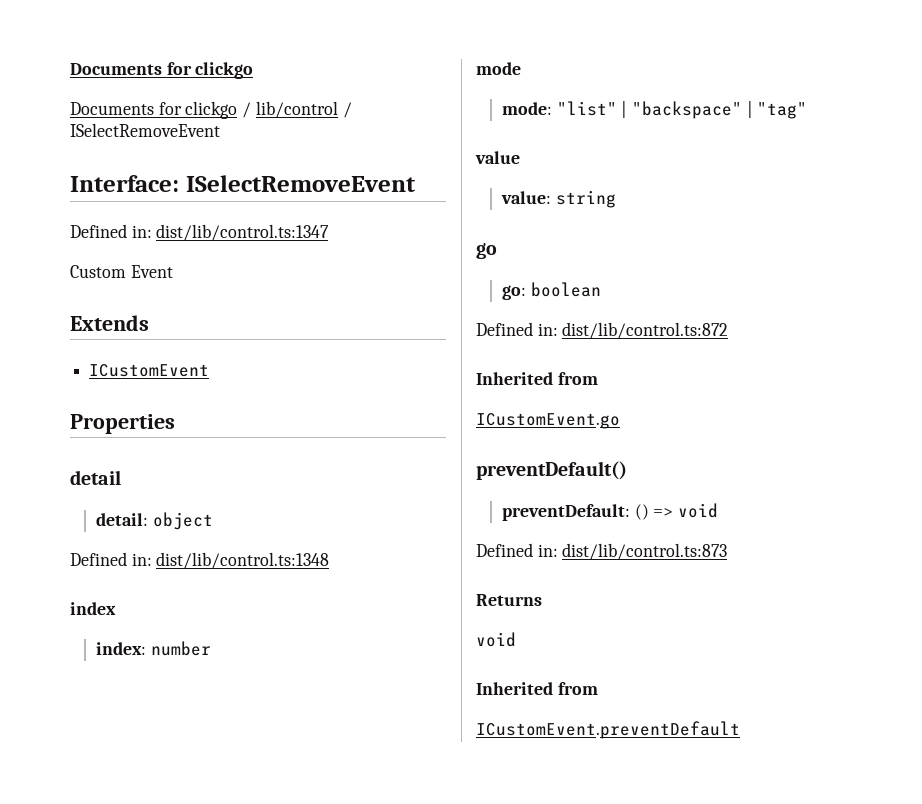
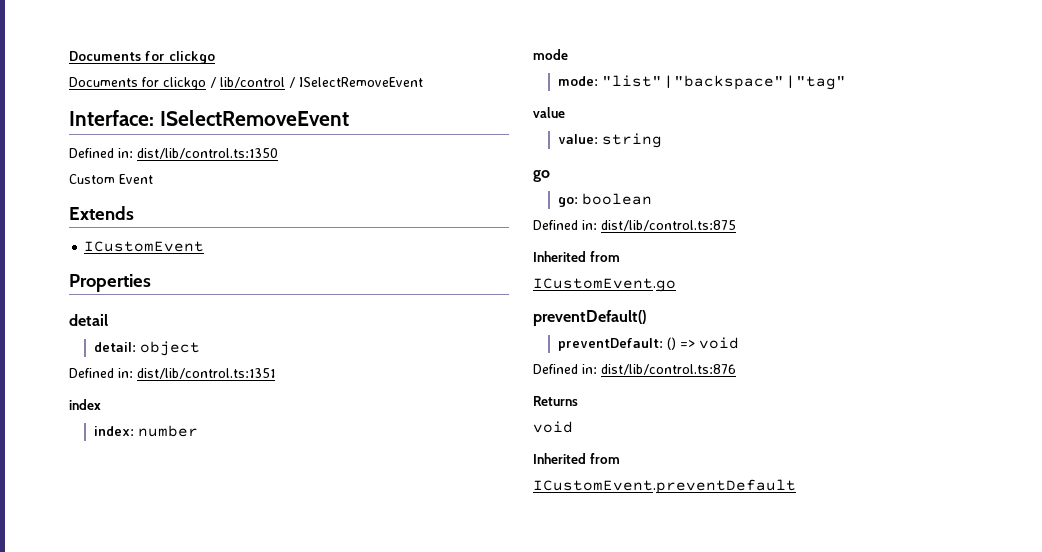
- Defined in: dist/lib/control.ts:1347
+ Defined in: dist/lib/control.ts:1350
- Defined in: dist/lib/control.ts:1348
+ Defined in: dist/lib/control.ts:1351
- Defined in: dist/lib/control.ts:872
+ Defined in: dist/lib/control.ts:875
- Defined in: dist/lib/control.ts:873
+ Defined in: dist/lib/control.ts:876

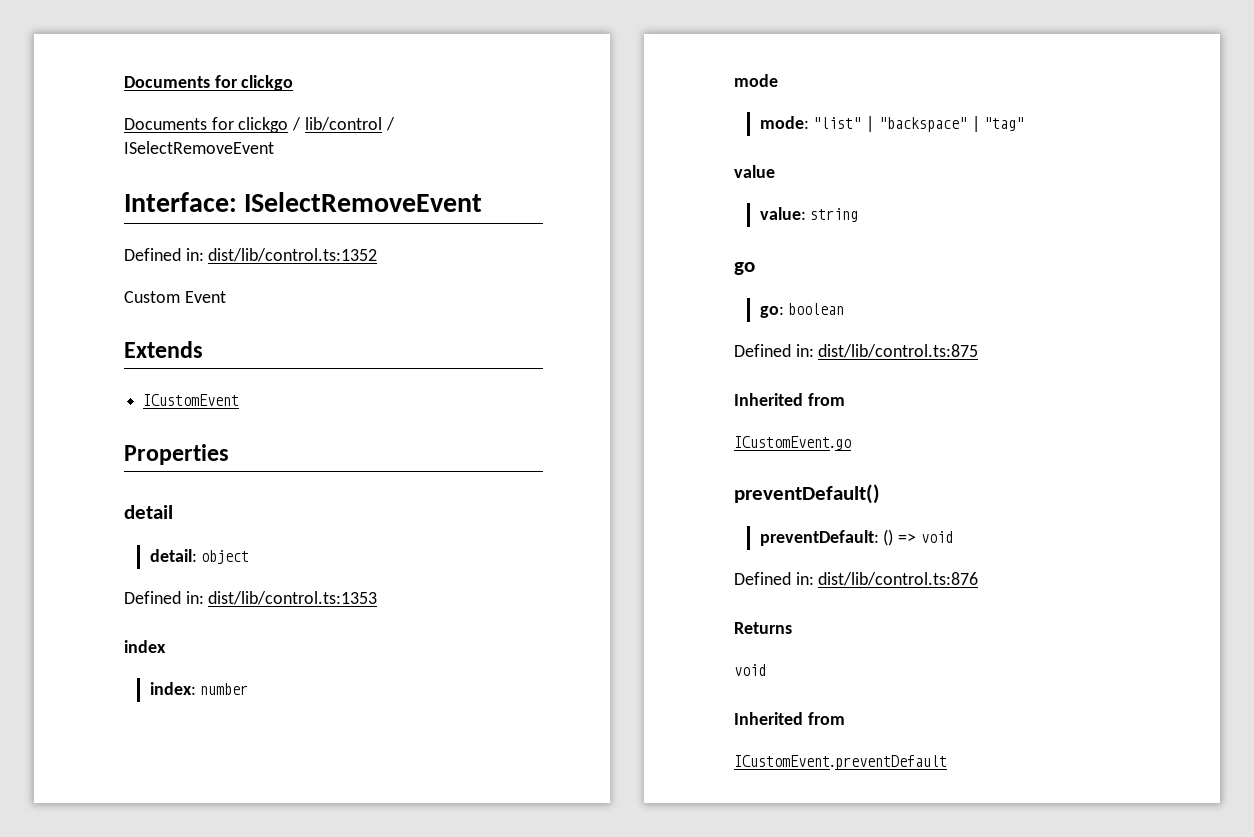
- Defined in: dist/lib/control.ts:1350
+ Defined in: dist/lib/control.ts:1352
- Defined in: dist/lib/control.ts:1351
+ Defined in: dist/lib/control.ts:1353

